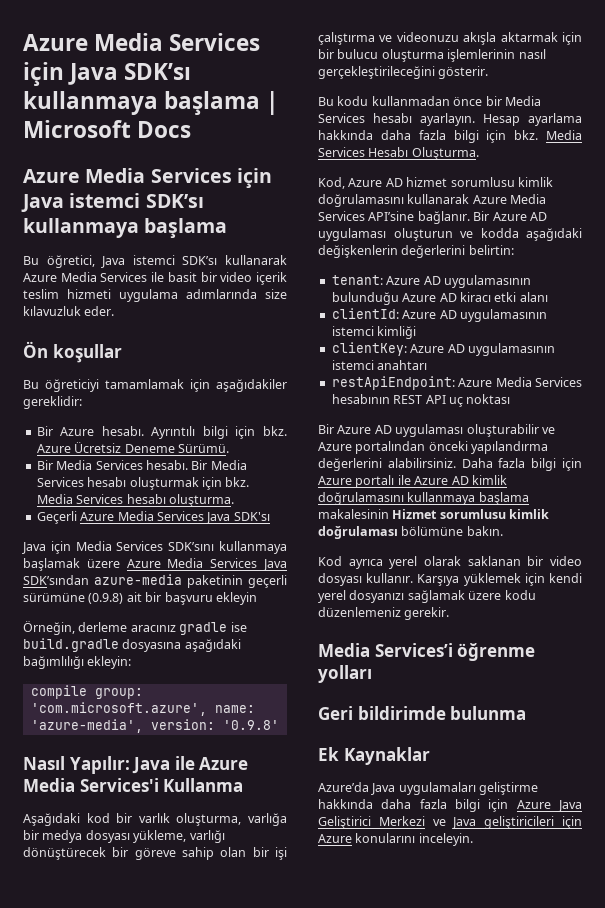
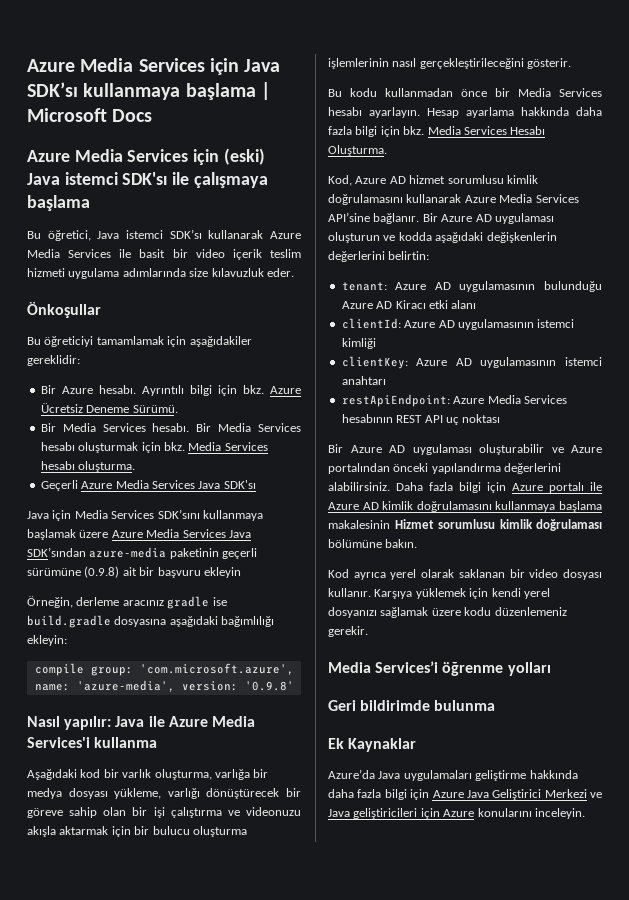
- Azure Media Services için Java istemci SDK’sı kullanmaya başlama
+ Azure Media Services için (eski) Java istemci SDK'sı ile çalışmaya başlama
- Ön koşullar
+ Önkoşullar
- Nasıl Yapılır: Java ile Azure Media Services'i Kullanma
+ Nasıl yapılır: Java ile Azure Media Services'i kullanma
- tenant: Azure AD uygulamasının bulunduğu Azure AD kiracı etki alanı
+ tenant: Azure AD uygulamasının bulunduğu Azure AD Kiracı etki alanı

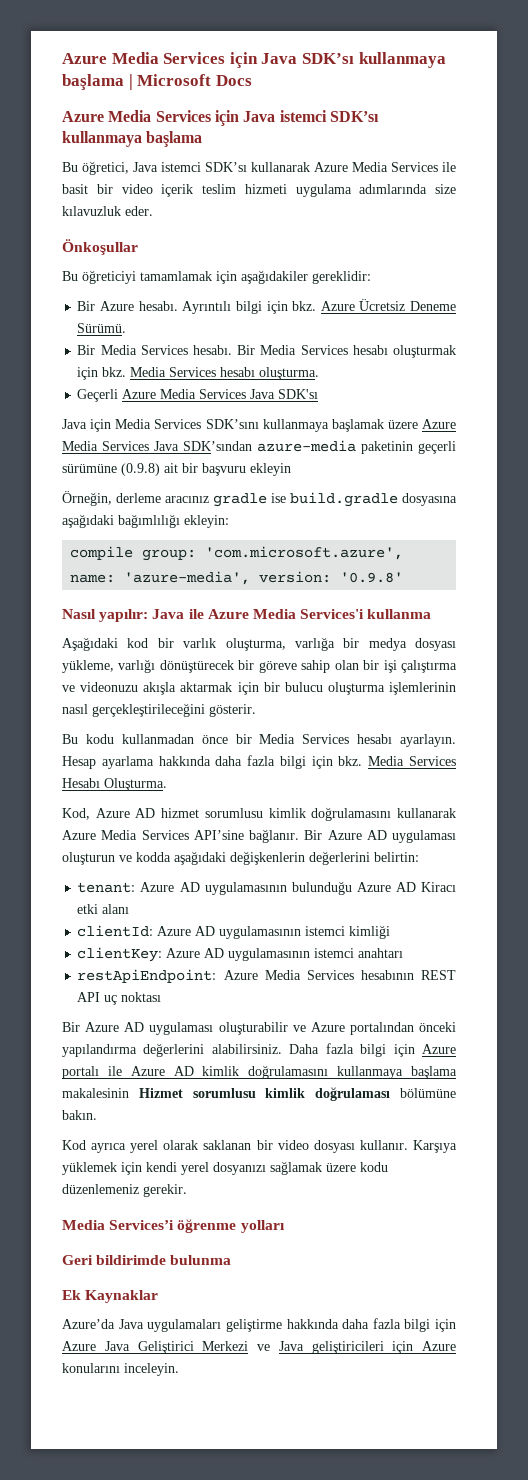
- Azure Media Services için (eski) Java istemci SDK'sı ile çalışmaya başlama
+ Azure Media Services için Java istemci SDK’sı kullanmaya başlama

